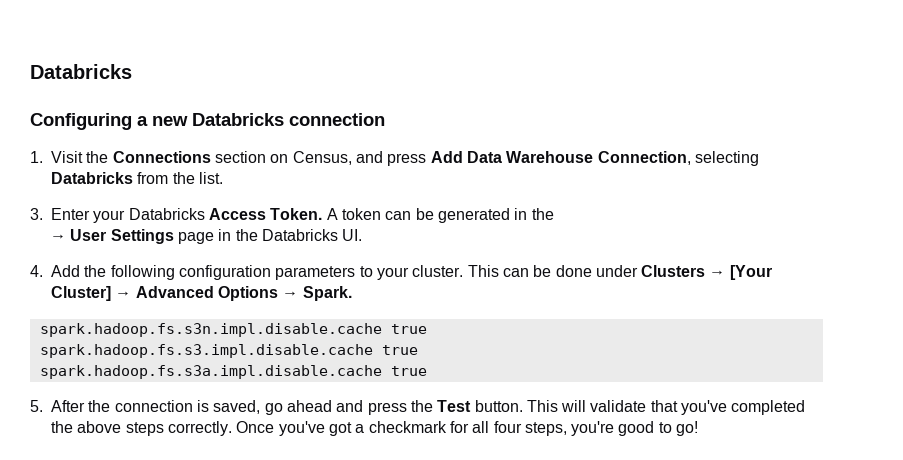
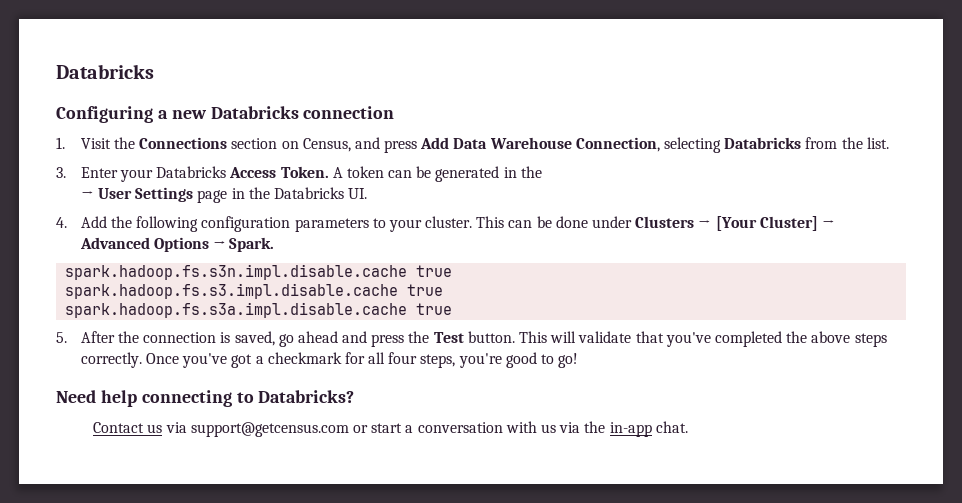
+ Need help connecting to Databricks?
+ Contact us via support@getcensus.com or start a conversation with us via the in-app chat.

